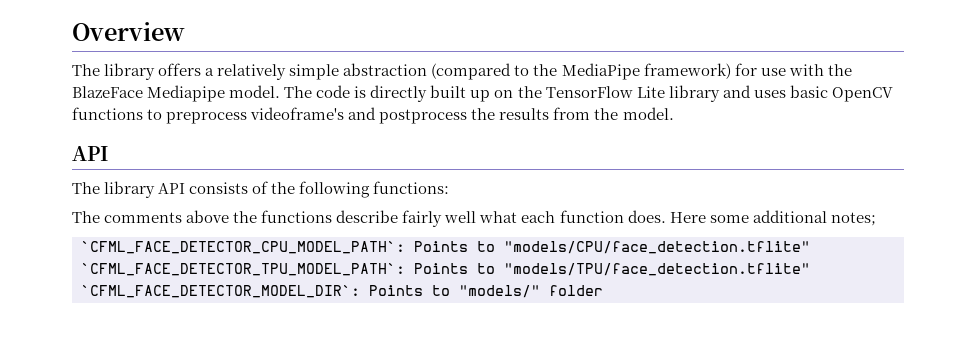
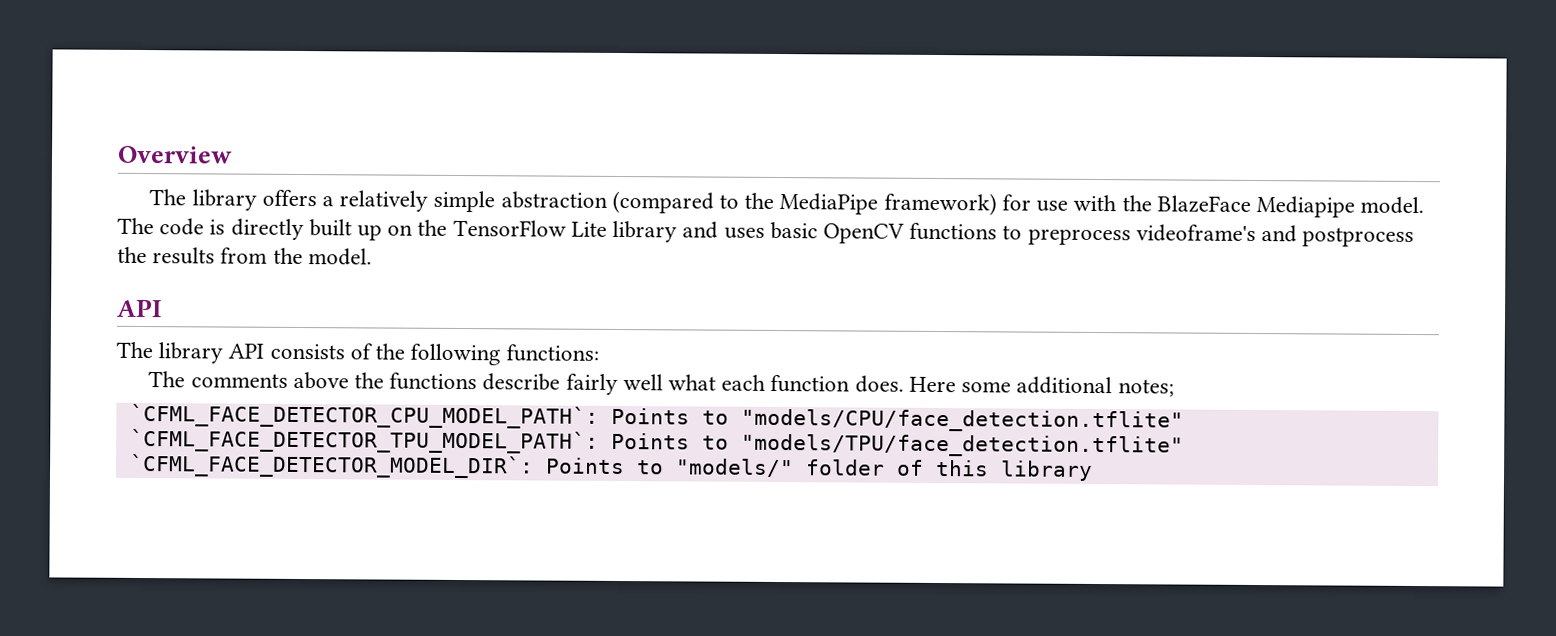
- `CFML_FACE_DETECTOR_MODEL_DIR`: Points to "models/" folder
+ `CFML_FACE_DETECTOR_MODEL_DIR`: Points to "models/" folder of this library

